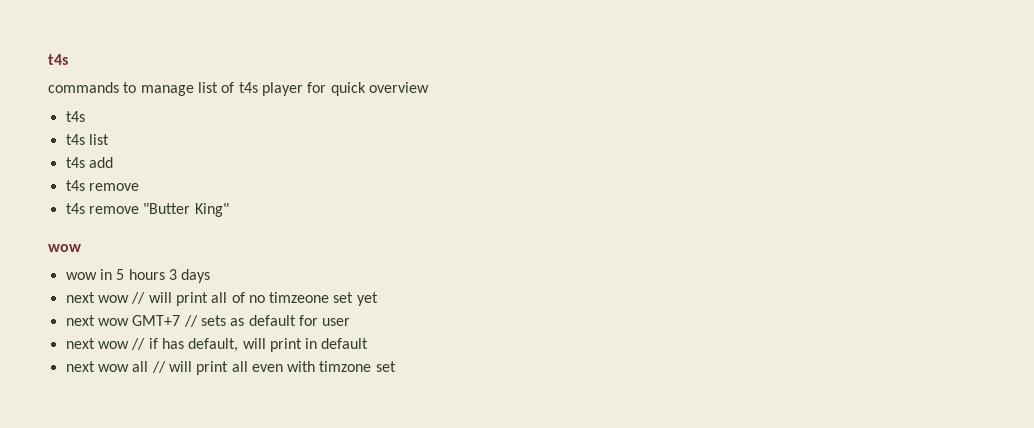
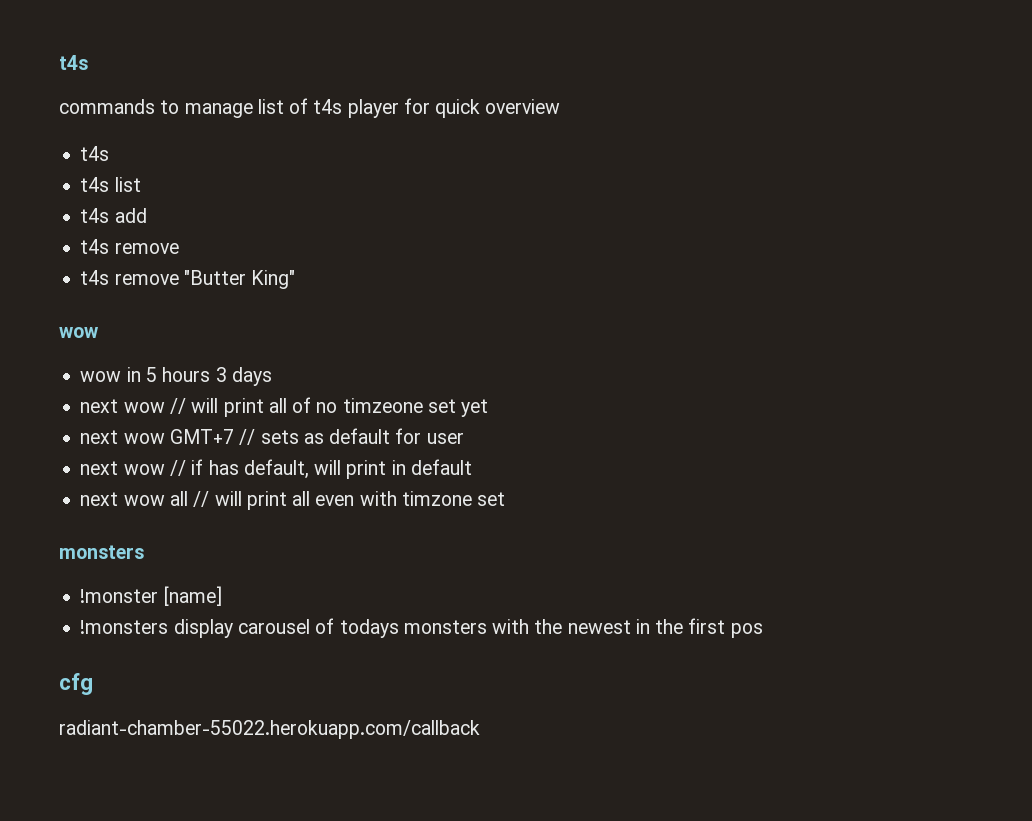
  next wow all // will print all even with timzone set
+ monsters
+ !monster [name]
+ !monsters display carousel of todays monsters with the newest in the first pos
+ cfg
+ radiant-chamber-55022.herokuapp.com/callback

